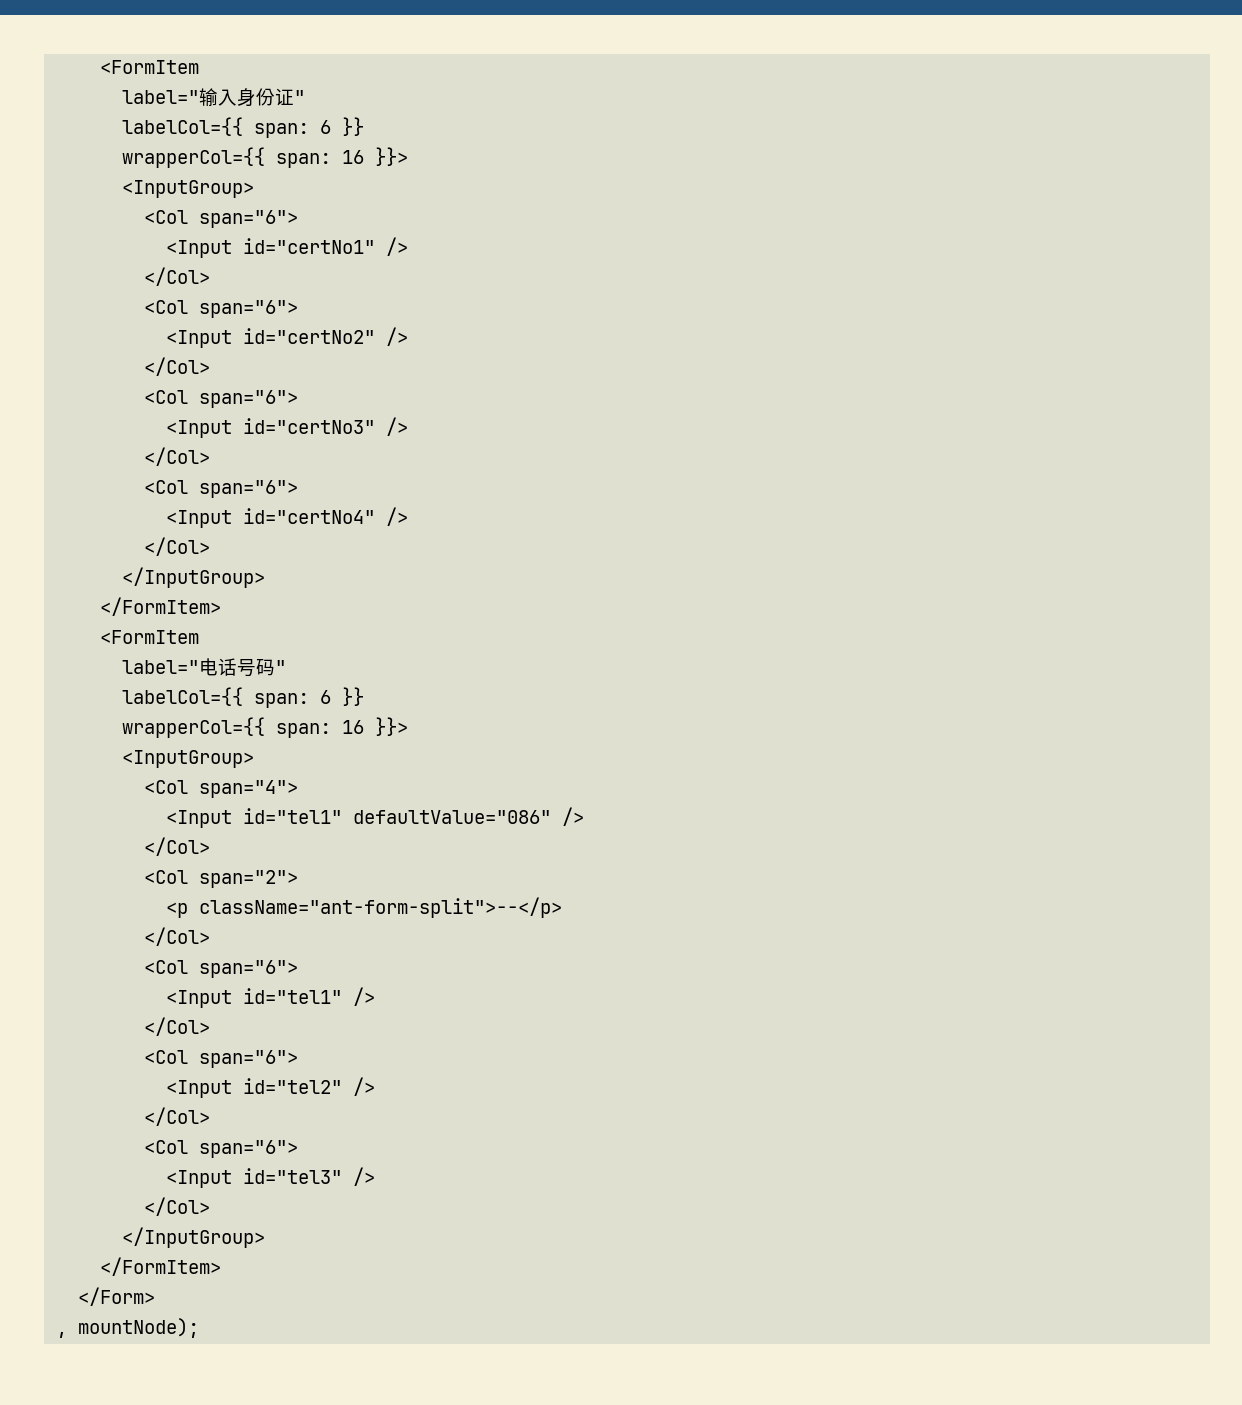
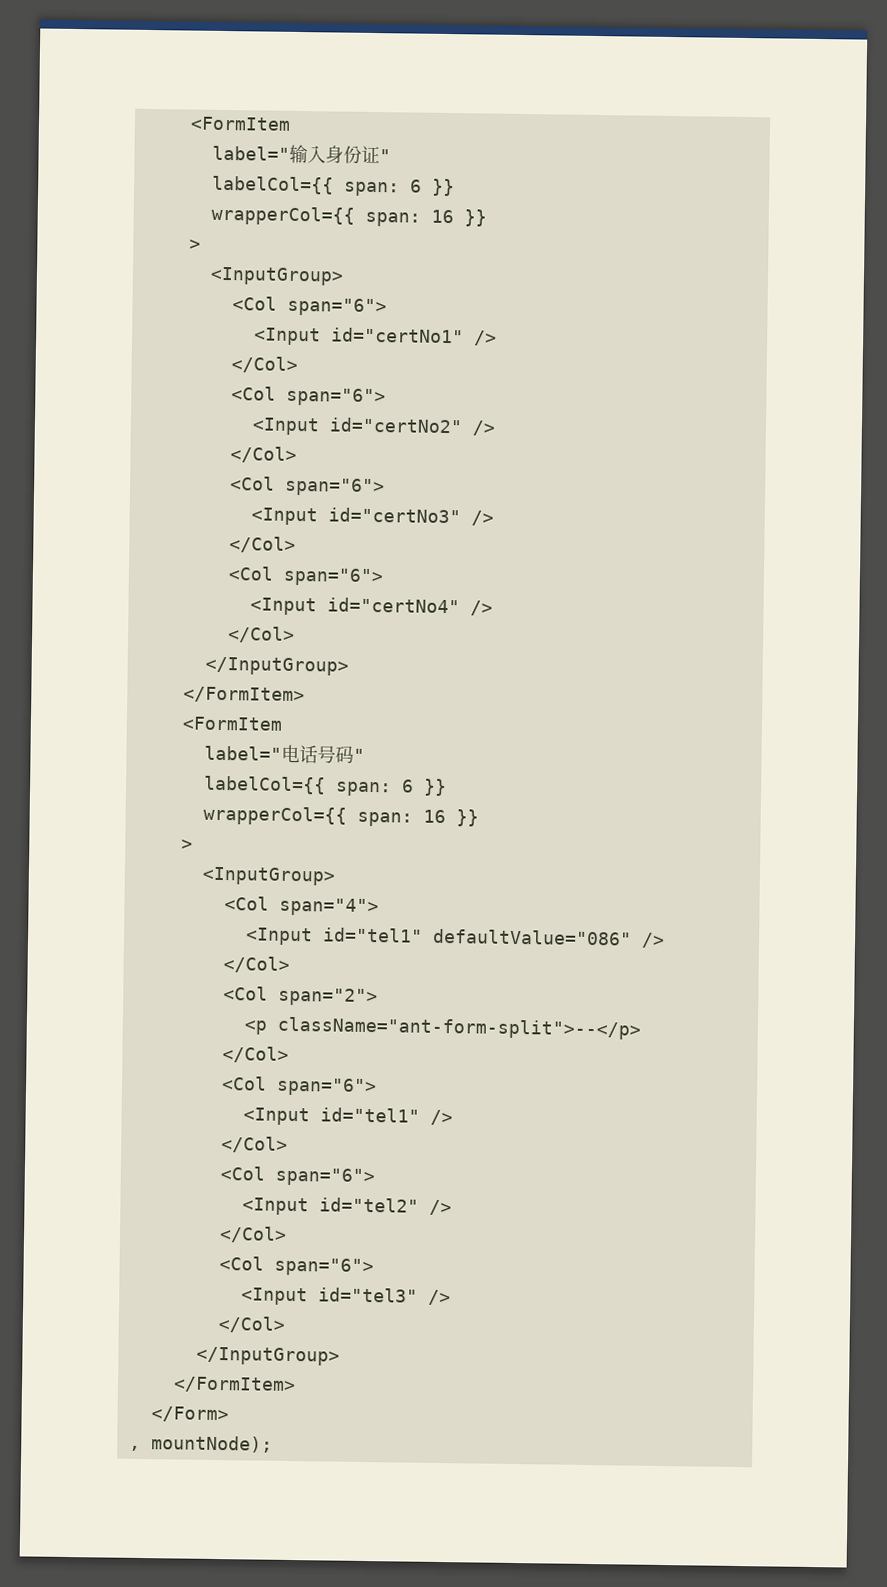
  label="输入身份证"
  labelCol={{ span: 6 }}
- wrapperCol={{ span: 16 }}>
+ wrapperCol={{ span: 16 }}
+ >
  label="电话号码"
  labelCol={{ span: 6 }}
- wrapperCol={{ span: 16 }}>
+ wrapperCol={{ span: 16 }}
+ >

